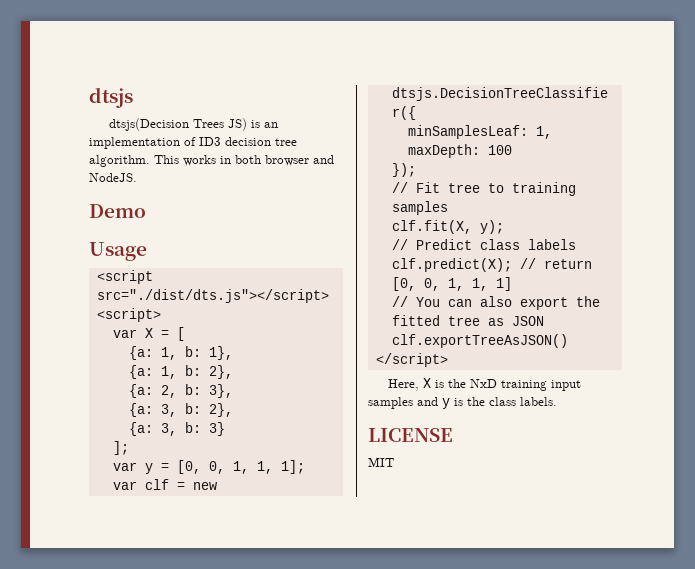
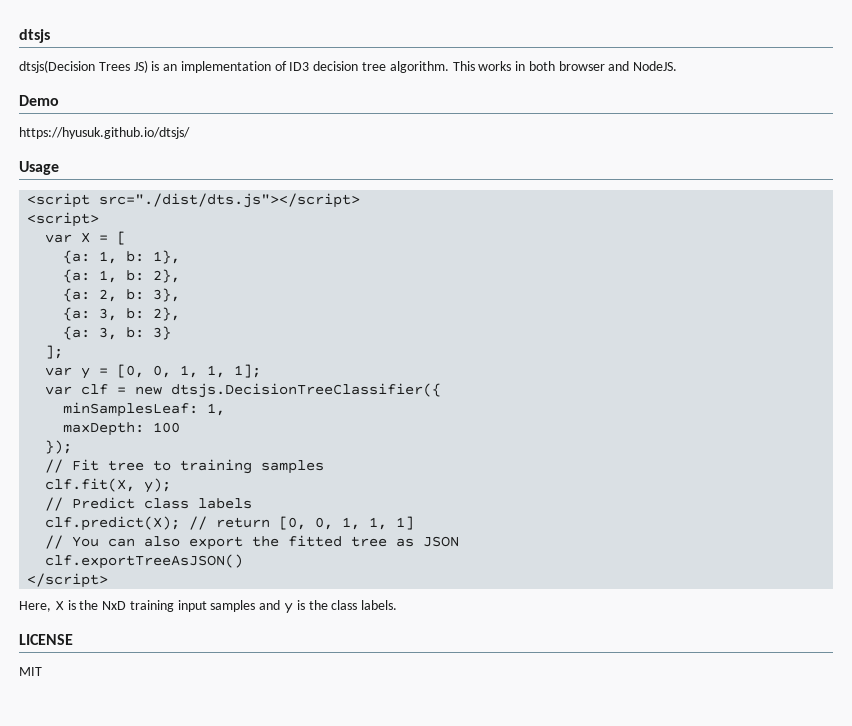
+ https://hyusuk.github.io/dtsjs/

